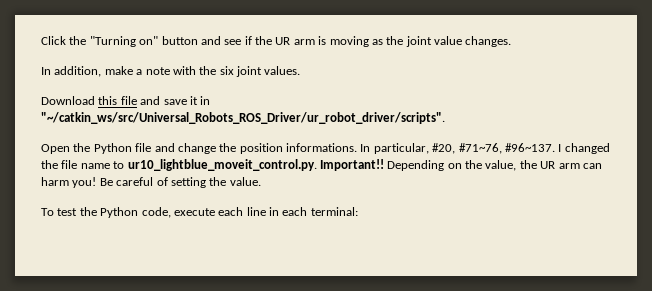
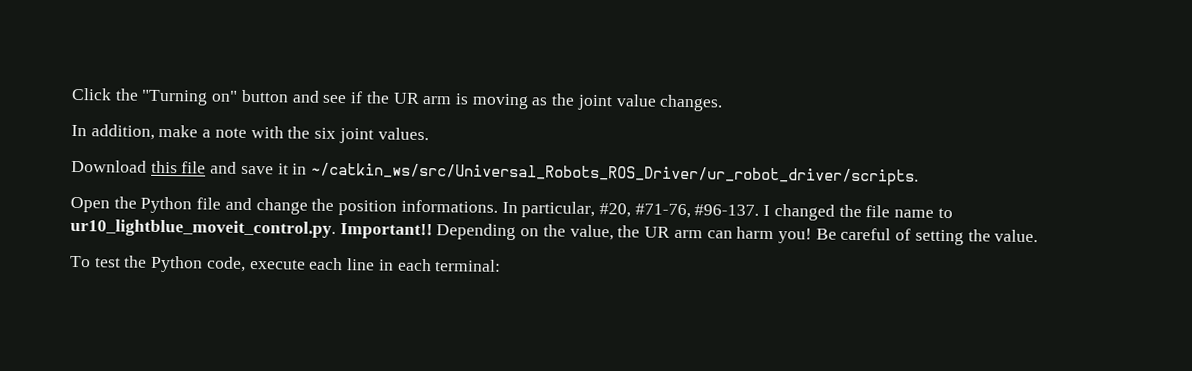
- Download this file and save it in "~/catkin_ws/src/Universal_Robots_ROS_Driver/ur_robot_driver/scripts".
+ Download this file and save it in ~/catkin_ws/src/Universal_Robots_ROS_Driver/ur_robot_driver/scripts.
- In particular, #20, #71~76, #96~137.
+ In particular, #20, #71-76, #96-137.

